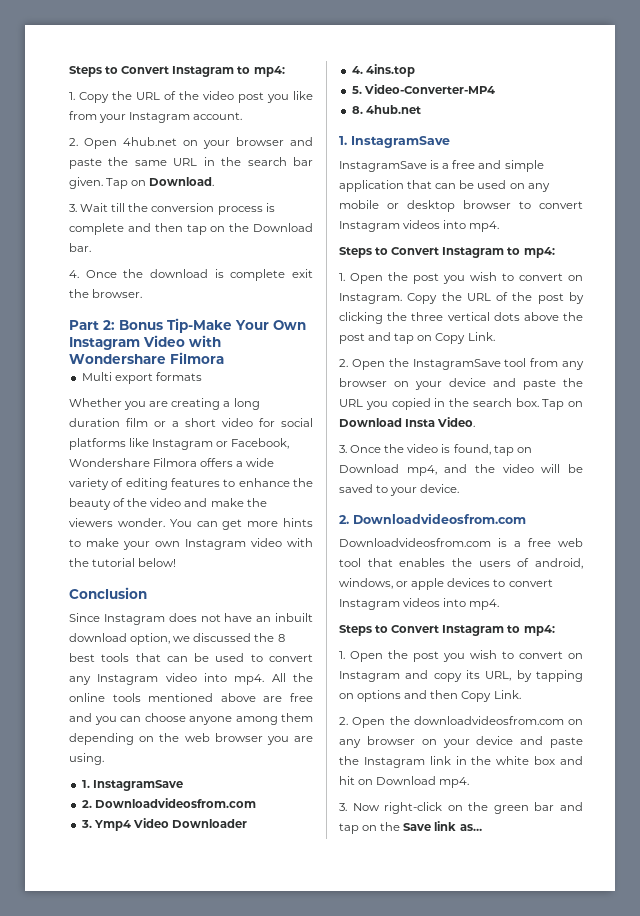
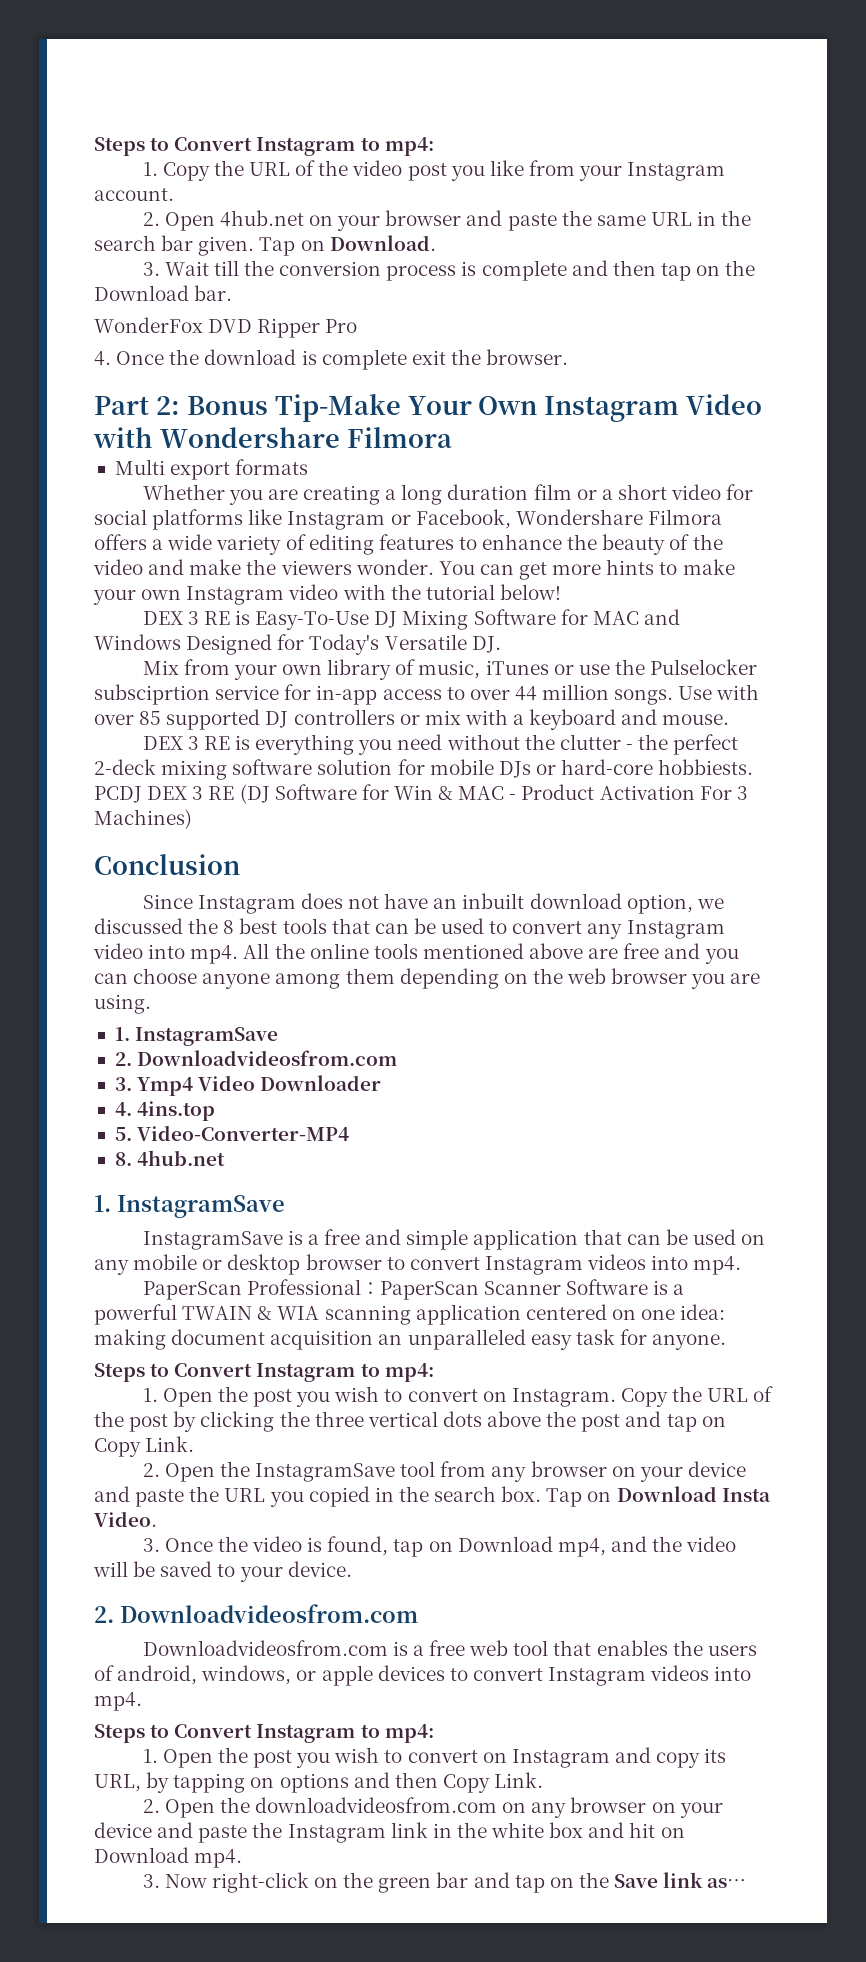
+ WonderFox DVD Ripper Pro
+ DEX 3 RE is Easy-To-Use DJ Mixing Software for MAC and Windows Designed for Today's Versatile DJ.
+ Mix from your own library of music, iTunes or use the Pulselocker subsciprtion service for in-app access to over 44 million songs. Use with over 85 supported DJ controllers or mix with a keyboard and mouse.
+ DEX 3 RE is everything you need without the clutter - the perfect 2-deck mixing software solution for mobile DJs or hard-core hobbiests. PCDJ DEX 3 RE (DJ Software for Win & MAC - Product Activation For 3 Machines)
+ PaperScan Professional：PaperScan Scanner Software is a powerful TWAIN & WIA scanning application centered on one idea: making document acquisition an unparalleled easy task for anyone.

